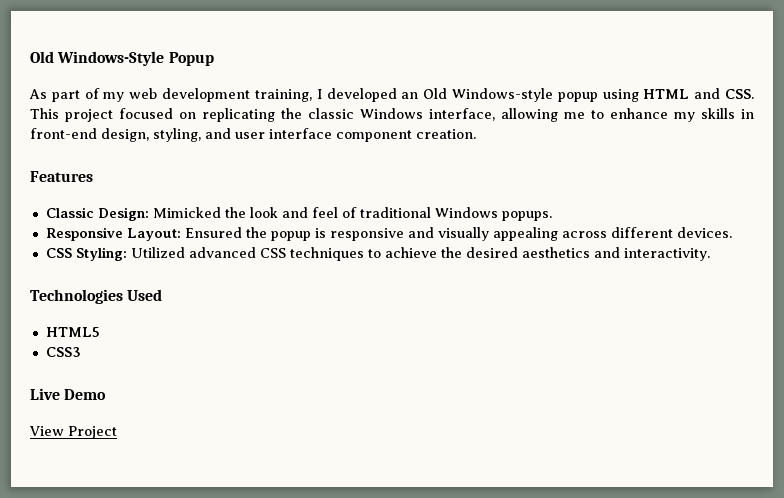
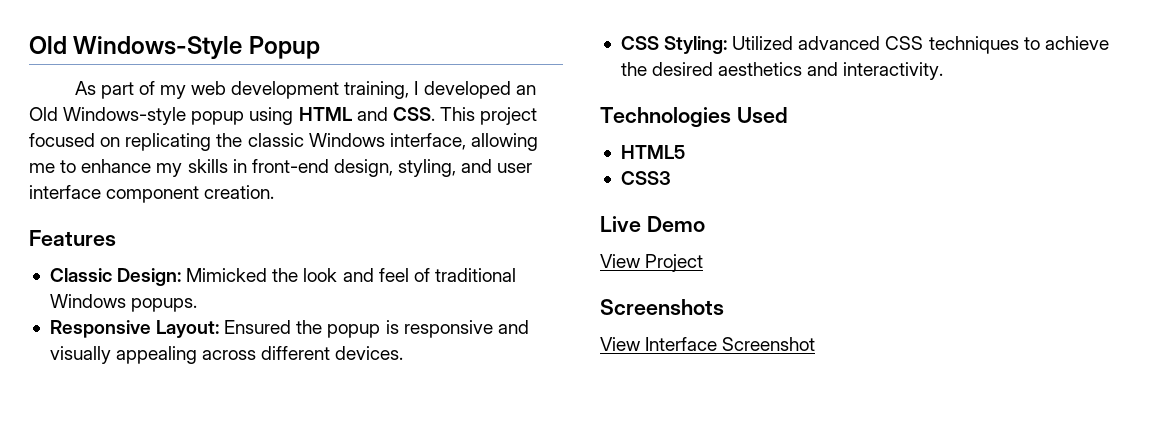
+ Screenshots
+ View Interface Screenshot

